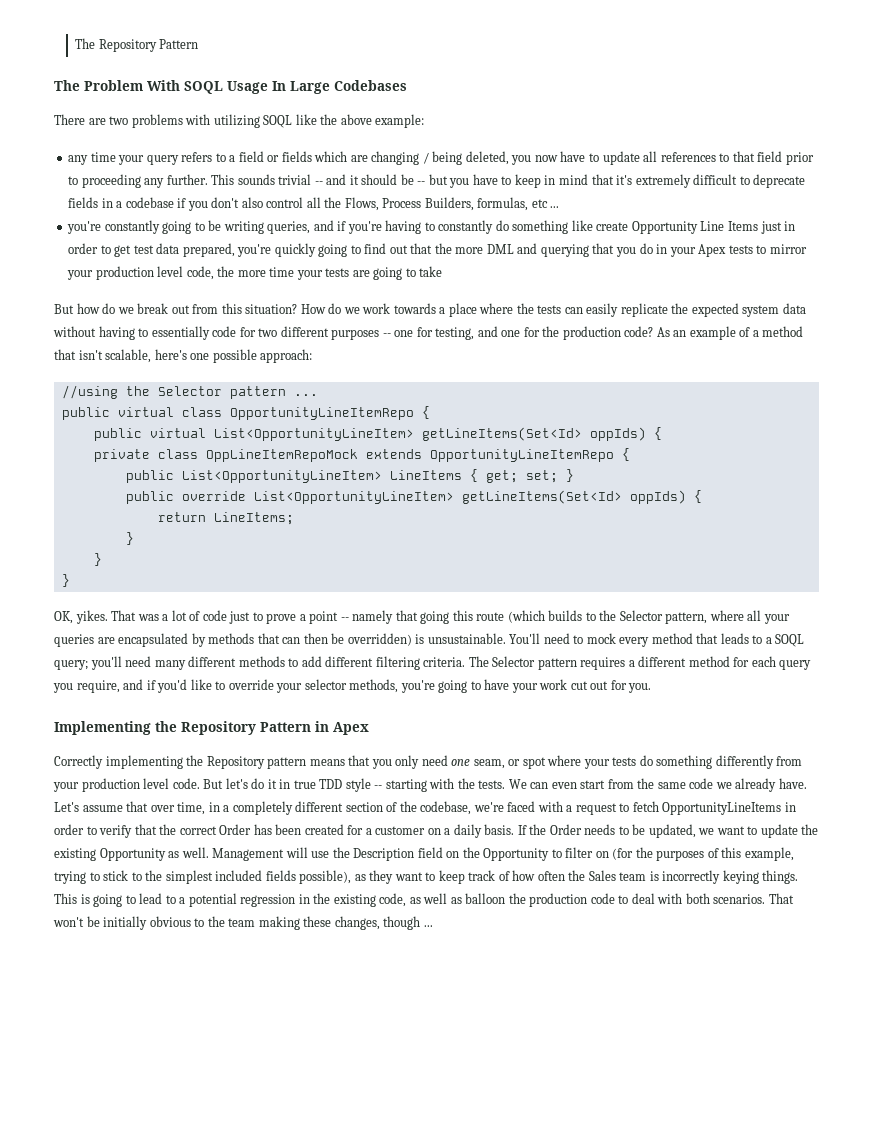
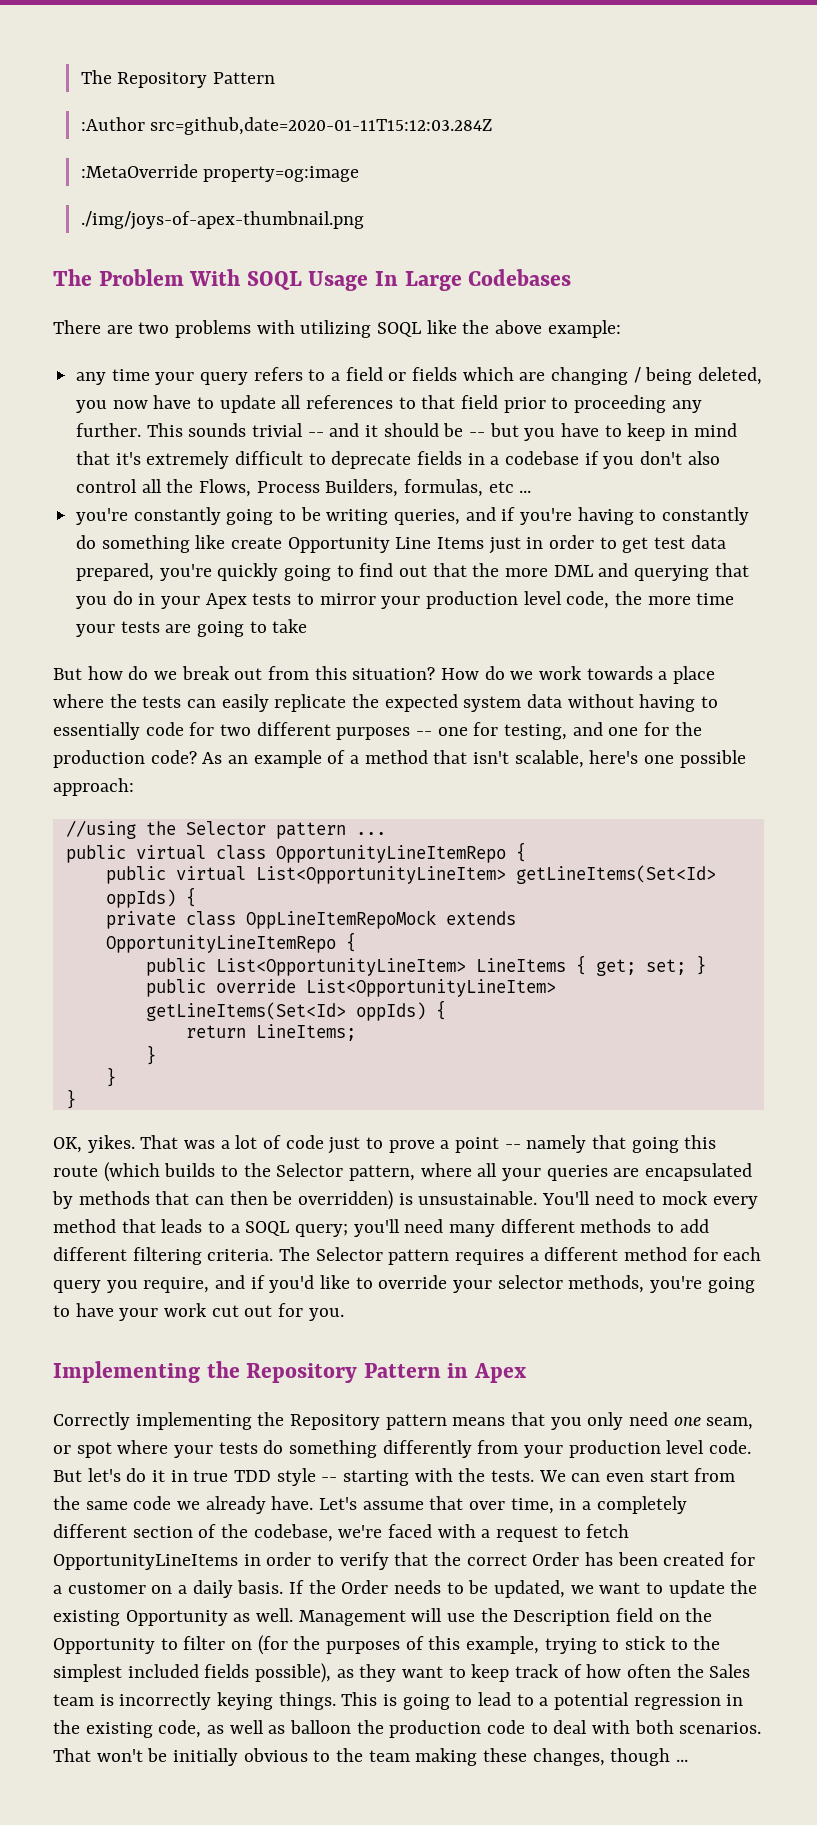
+ :Author src=github,date=2020-01-11T15:12:03.284Z
+ :MetaOverride property=og:image
+ ./img/joys-of-apex-thumbnail.png

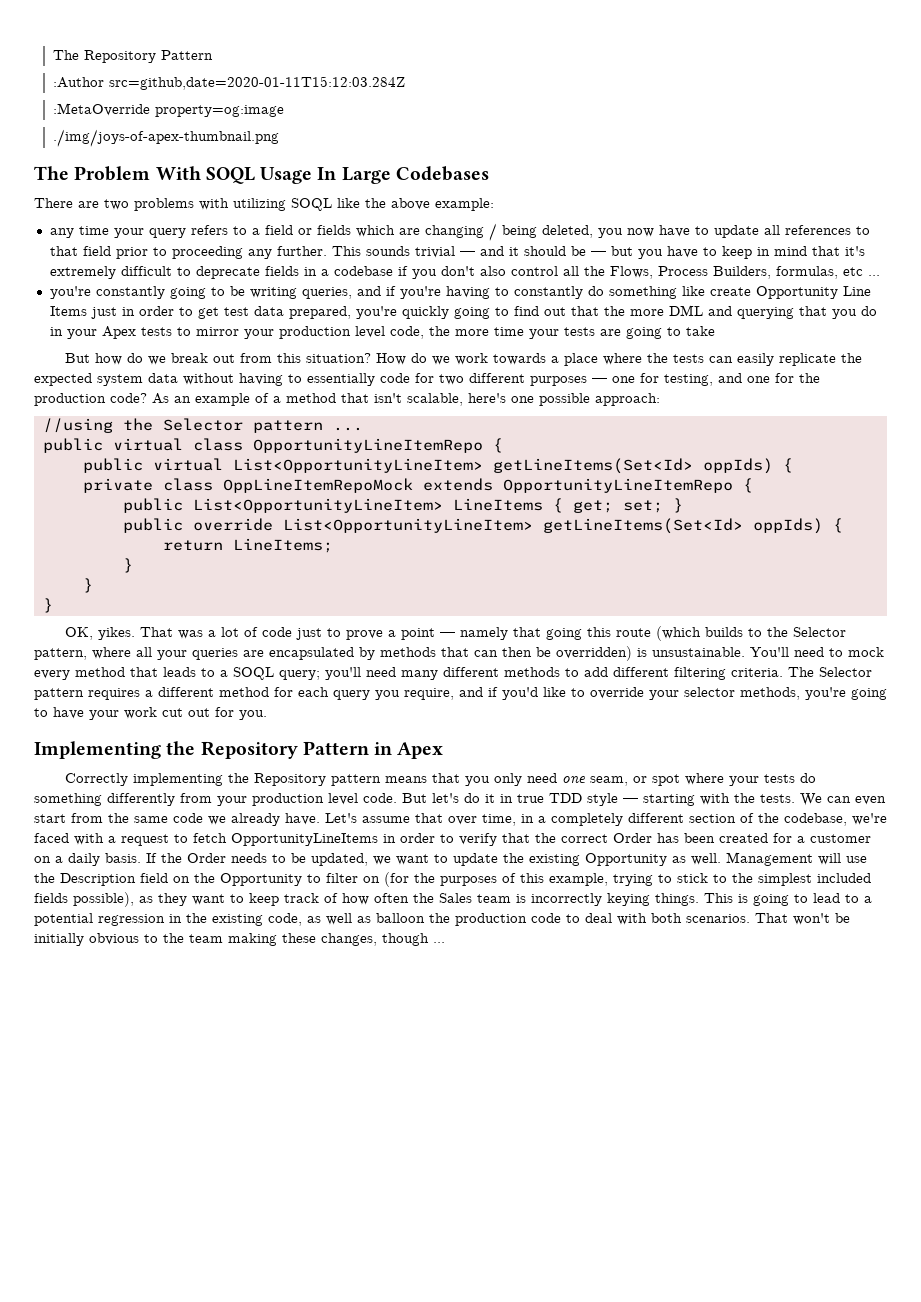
- This sounds trivial -- and it should be -- but you have to keep in mind that it's extremely difficult to deprecate fields in a codebase if you don't also control all the Flows, Process Builders, formulas, etc ...
+ This sounds trivial — and it should be — but you have to keep in mind that it's extremely difficult to deprecate fields in a codebase if you don't also control all the Flows, Process Builders, formulas, etc ...
- How do we work towards a place where the tests can easily replicate the expected system data without having to essentially code for two different purposes -- one for testing, and one for the production code?
+ How do we work towards a place where the tests can easily replicate the expected system data without having to essentially code for two different purposes — one for testing, and one for the production code?
- That was a lot of code just to prove a point -- namely that going this route (which builds to the Selector pattern, where all your queries are encapsulated by methods that can then be overridden) is unsustainable.
+ That was a lot of code just to prove a point — namely that going this route (which builds to the Selector pattern, where all your queries are encapsulated by methods that can then be overridden) is unsustainable.
- But let's do it in true TDD style -- starting with the tests.
+ But let's do it in true TDD style — starting with the tests.

